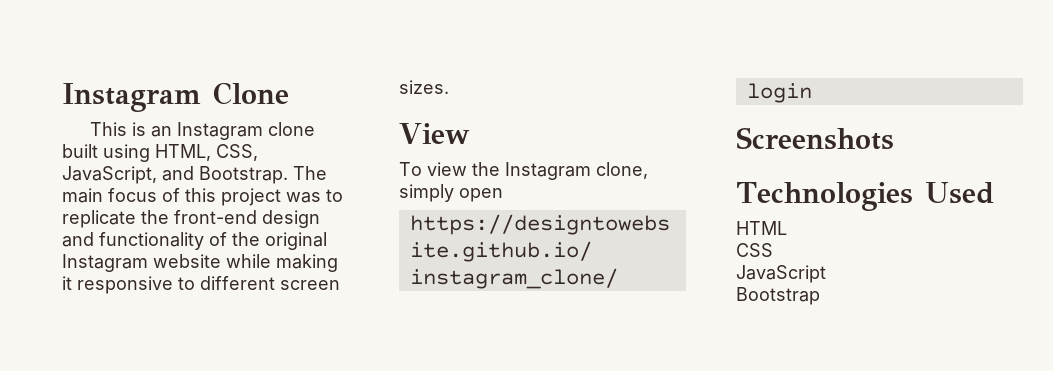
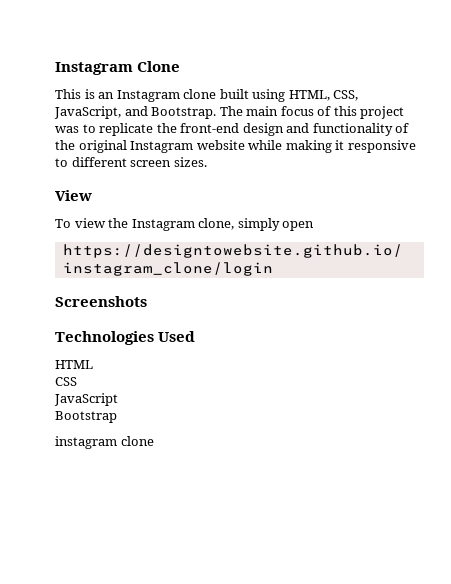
+ instagram clone

